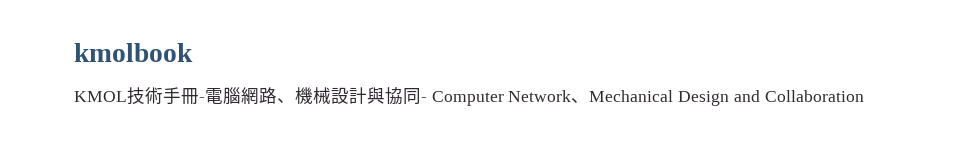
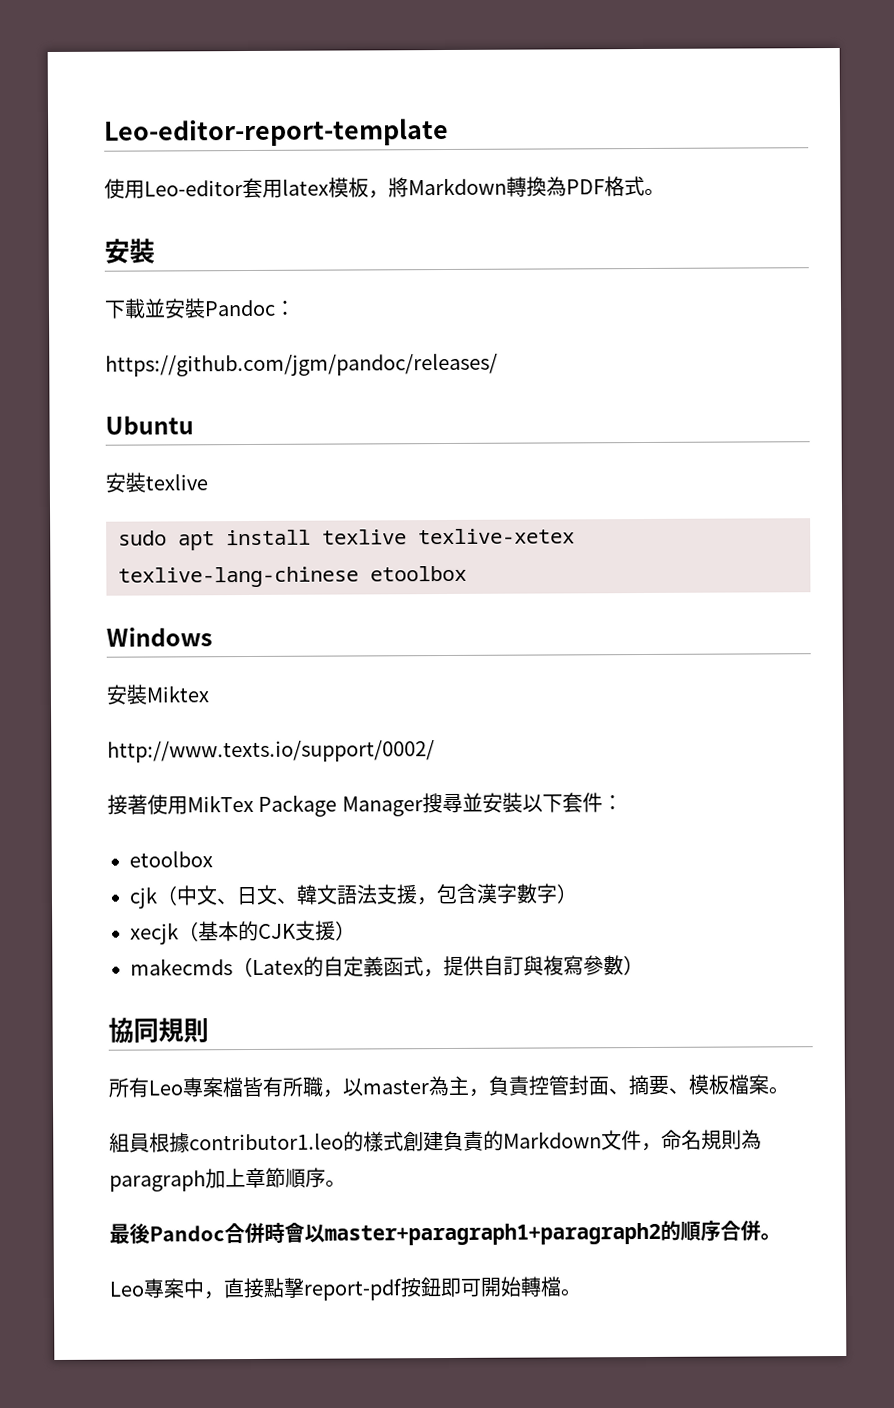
- kmolbook
- KMOL技術手冊-電腦網路、機械設計與協同- Computer Network、Mechanical Design and Collaboration
+ Leo-editor-report-template
+ 使用Leo-editor套用latex模板，將Markdown轉換為PDF格式。
+ 安裝
+ 下載並安裝Pandoc：
+ https://github.com/jgm/pandoc/releases/
+ Ubuntu
+ 安裝texlive
+ sudo apt install texlive texlive-xetex texlive-lang-chinese etoolbox
+ Windows
+ 安裝Miktex
+ http://www.texts.io/support/0002/
+ 接著使用MikTex Package Manager搜尋並安裝以下套件：
+ etoolbox
+ cjk（中文、日文、韓文語法支援，包含漢字數字）
+ xecjk（基本的CJK支援）
+ makecmds（Latex的自定義函式，提供自訂與複寫參數）
+ 協同規則
+ 所有Leo專案檔皆有所職，以master為主，負責控管封面、摘要、模板檔案。
+ 組員根據contributor1.leo的樣式創建負責的Markdown文件，命名規則為paragraph加上章節順序。
+ 最後Pandoc合併時會以master+paragraph1+paragraph2的順序合併。
+ Leo專案中，直接點擊report-pdf按鈕即可開始轉檔。

